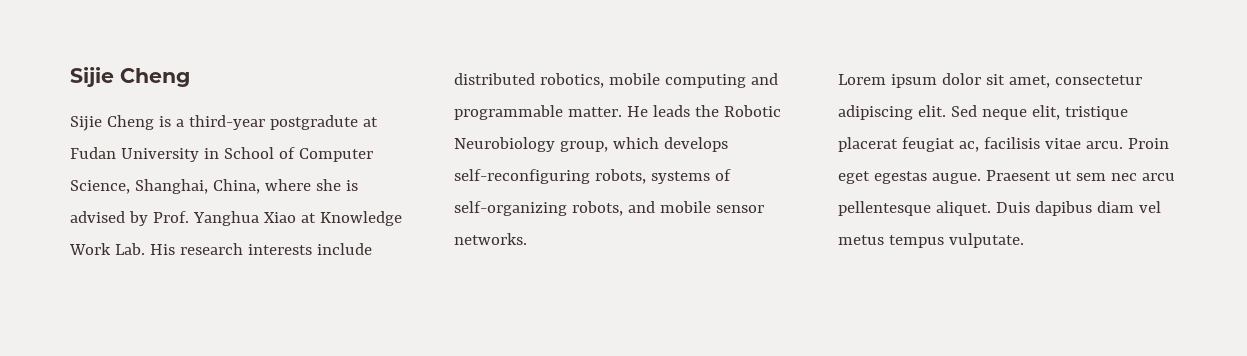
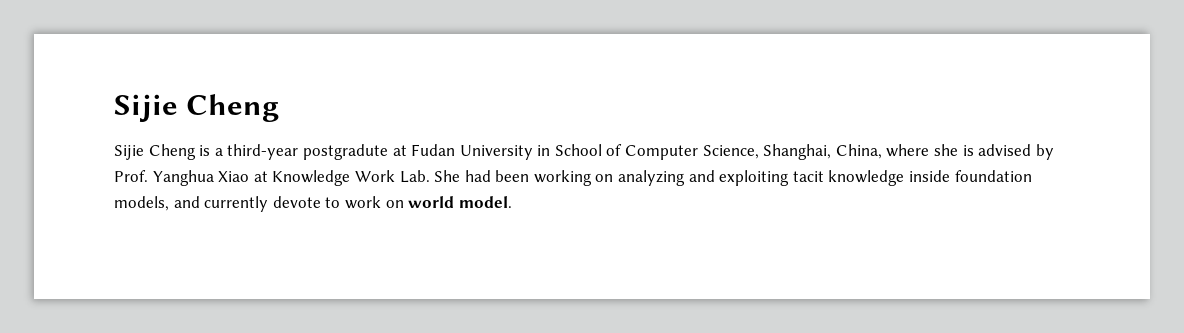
- Sijie Cheng is a third-year postgradute at Fudan University in School of Computer Science, Shanghai, China, where she is advised by Prof. Yanghua Xiao at Knowledge Work Lab. His research interests include distributed robotics, mobile computing and programmable matter. He leads the Robotic Neurobiology group, which develops self-reconfiguring robots, systems of self-organizing robots, and mobile sensor networks.
- Lorem ipsum dolor sit amet, consectetur adipiscing elit. Sed neque elit, tristique placerat feugiat ac, facilisis vitae arcu. Proin eget egestas augue. Praesent ut sem nec arcu pellentesque aliquet. Duis dapibus diam vel metus tempus vulputate.
+ Sijie Cheng is a third-year postgradute at Fudan University in School of Computer Science, Shanghai, China, where she is advised by Prof. Yanghua Xiao at Knowledge Work Lab. She had been working on analyzing and exploiting tacit knowledge inside foundation models, and currently devote to work on world model.

